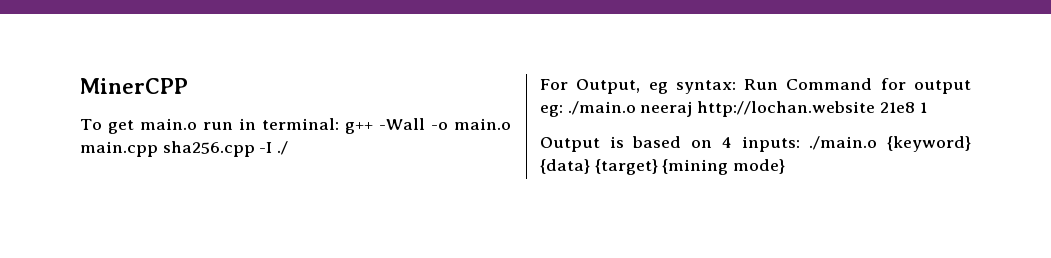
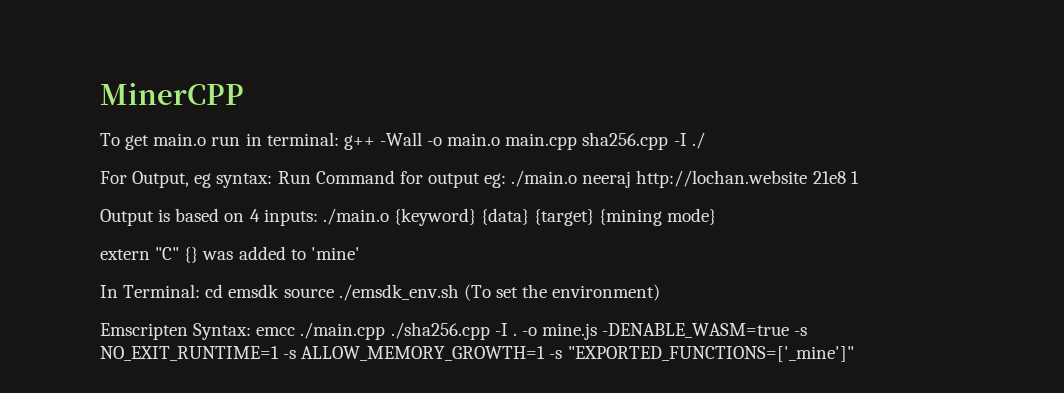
+ extern "C" {} was added to 'mine'
+ In Terminal: cd emsdk source ./emsdk_env.sh (To set the environment)
+ Emscripten Syntax: emcc ./main.cpp ./sha256.cpp -I . -o mine.js -DENABLE_WASM=true -s NO_EXIT_RUNTIME=1 -s ALLOW_MEMORY_GROWTH=1 -s "EXPORTED_FUNCTIONS=['_mine']"

